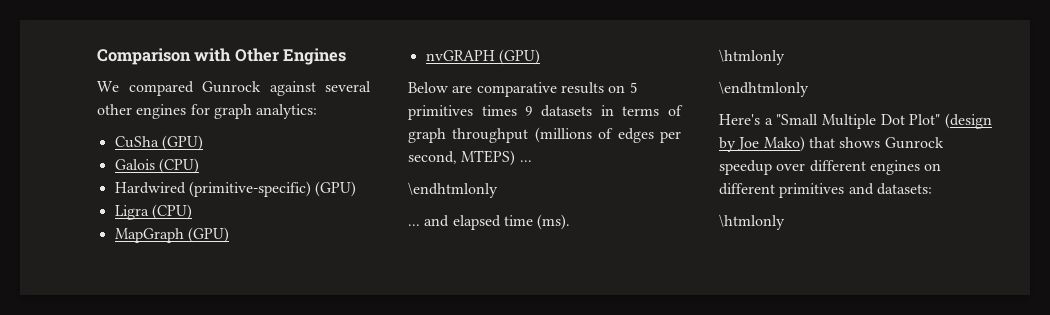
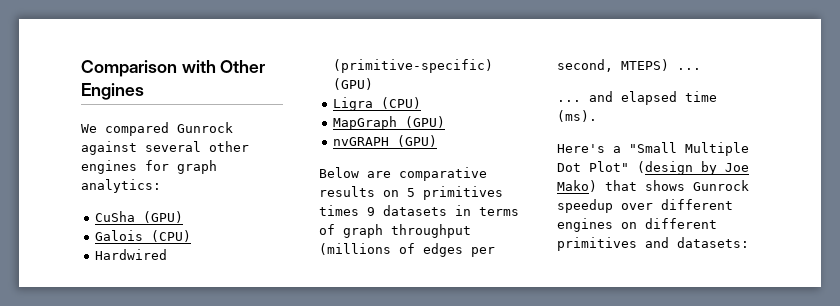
  Below are comparative results on 5 primitives times 9 datasets in terms of graph throughput (millions of edges per second, MTEPS) ...
- \endhtmlonly
  ... and elapsed time (ms).
- \htmlonly
- \endhtmlonly
  Here's a "Small Multiple Dot Plot" (design by Joe Mako) that shows Gunrock speedup over different engines on different primitives and datasets:
- \htmlonly

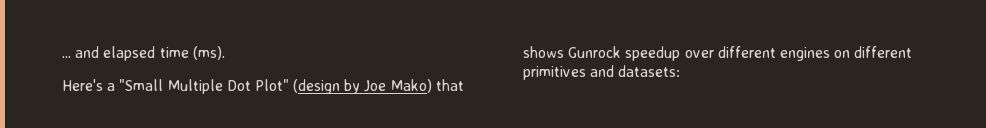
- Comparison with Other Engines
- We compared Gunrock against several other engines for graph analytics:
- CuSha (GPU)
- Galois (CPU)
- Hardwired (primitive-specific) (GPU)
- Ligra (CPU)
- MapGraph (GPU)
- nvGRAPH (GPU)
- Below are comparative results on 5 primitives times 9 datasets in terms of graph throughput (millions of edges per second, MTEPS) ...

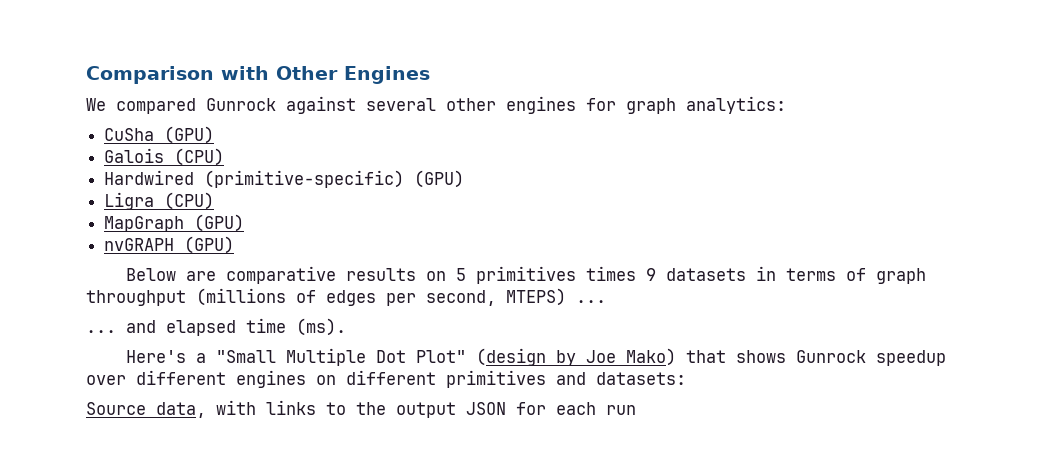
+ Comparison with Other Engines
+ We compared Gunrock against several other engines for graph analytics:
+ CuSha (GPU)
+ Galois (CPU)
+ Hardwired (primitive-specific) (GPU)
+ Ligra (CPU)
+ MapGraph (GPU)
+ nvGRAPH (GPU)
+ Below are comparative results on 5 primitives times 9 datasets in terms of graph throughput (millions of edges per second, MTEPS) ...
+ Source data, with links to the output JSON for each run

